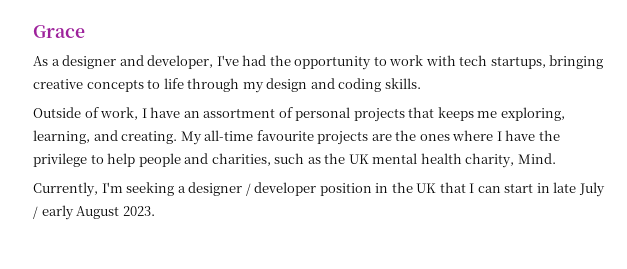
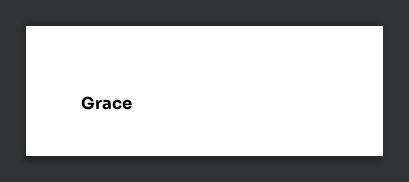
- As a designer and developer, I've had the opportunity to work with tech startups, bringing creative concepts to life through my design and coding skills.
- Outside of work, I have an assortment of personal projects that keeps me exploring, learning, and creating. My all-time favourite projects are the ones where I have the privilege to help people and charities, such as the UK mental health charity, Mind.
- Currently, I'm seeking a designer / developer position in the UK that I can start in late July / early August 2023.

